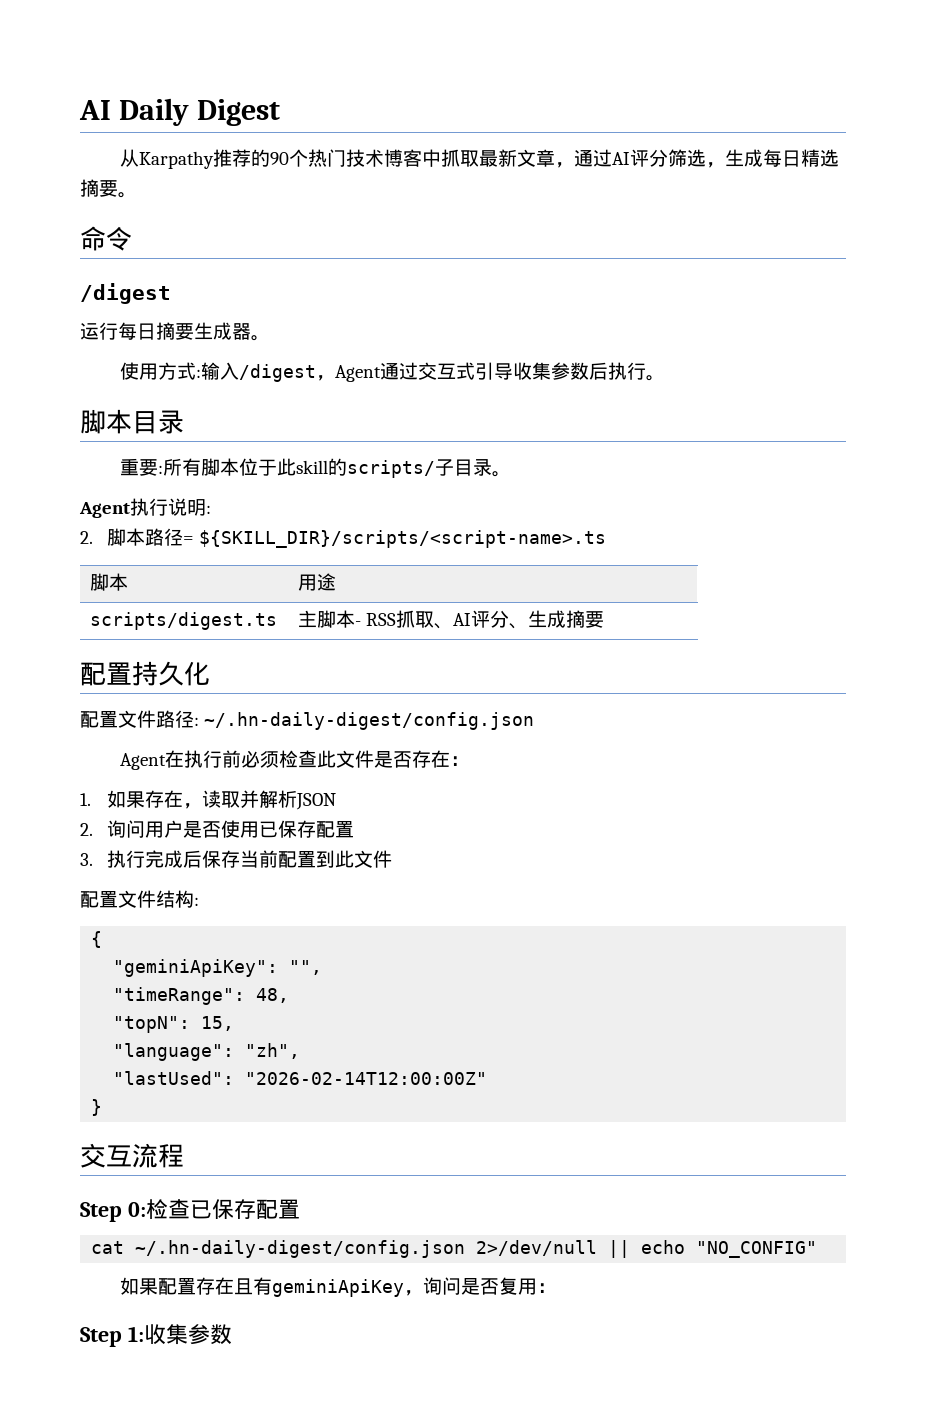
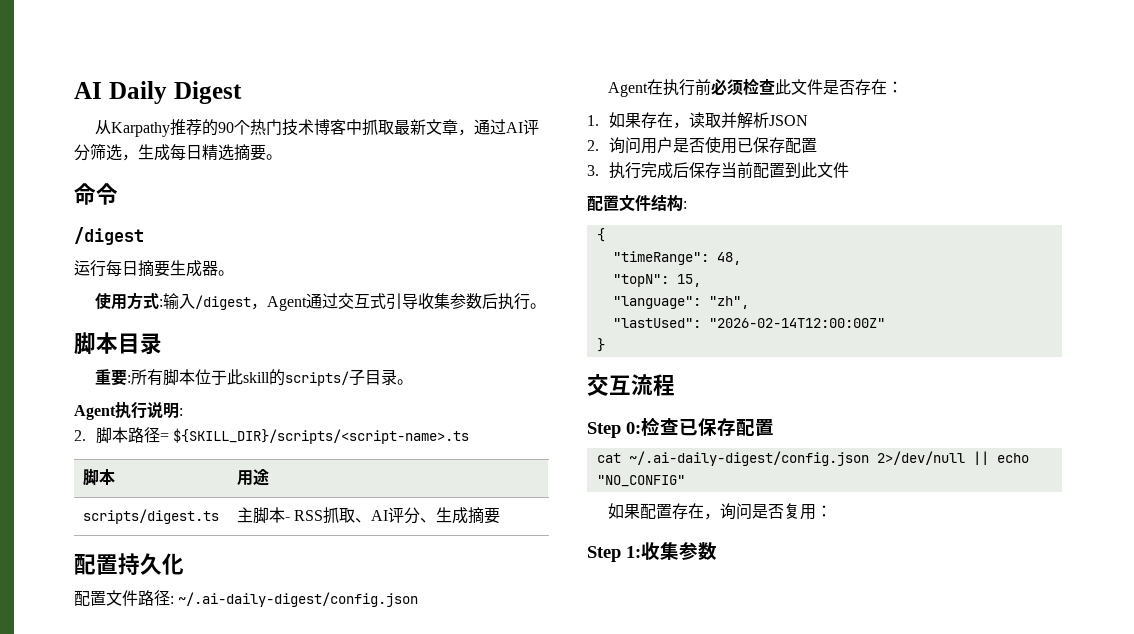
- 配置文件路径: ~/.hn-daily-digest/config.json
+ 配置文件路径: ~/.ai-daily-digest/config.json
- "geminiApiKey": "",
- cat ~/.hn-daily-digest/config.json 2>/dev/null || echo "NO_CONFIG"
+ cat ~/.ai-daily-digest/config.json 2>/dev/null || echo "NO_CONFIG"
- 如果配置存在且有geminiApiKey，询问是否复用：
+ 如果配置存在，询问是否复用：

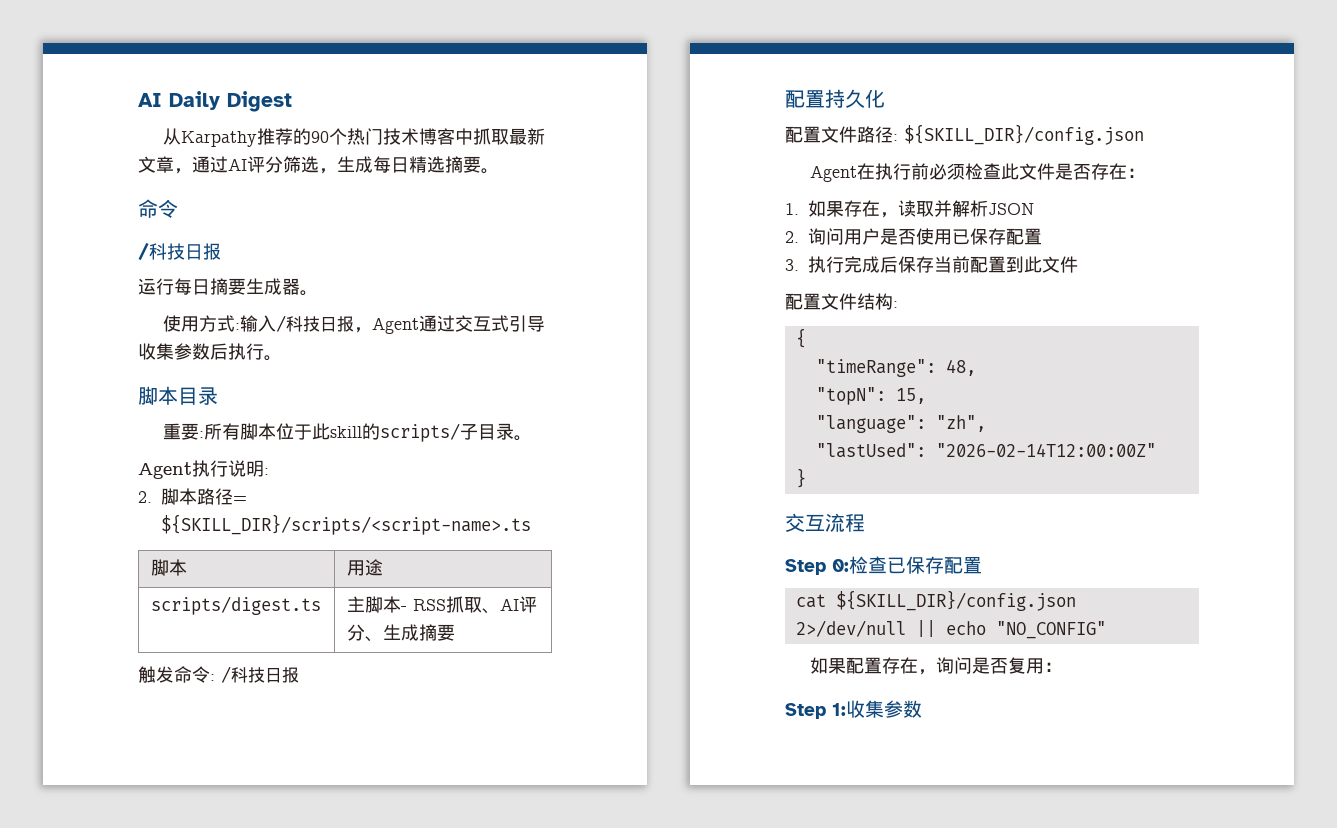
  从Karpathy推荐的90个热门技术博客中抓取最新文章，通过AI评分筛选，生成每日精选摘要。
  命令
- /digest
+ /科技日报
- 使用方式:输入/digest，Agent通过交互式引导收集参数后执行。
+ 使用方式:输入/科技日报，Agent通过交互式引导收集参数后执行。
+ 触发命令: /科技日报
- 配置文件路径: ~/.ai-daily-digest/config.json
+ 配置文件路径: ${SKILL_DIR}/config.json
- cat ~/.ai-daily-digest/config.json 2>/dev/null || echo "NO_CONFIG"
+ cat ${SKILL_DIR}/config.json 2>/dev/null || echo "NO_CONFIG"

